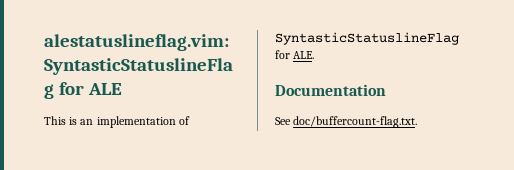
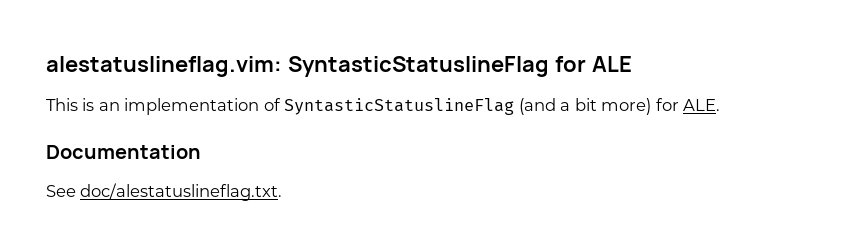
- This is an implementation of SyntasticStatuslineFlag for ALE.
+ This is an implementation of SyntasticStatuslineFlag (and a bit more) for ALE.
- See doc/buffercount-flag.txt.
+ See doc/alestatuslineflag.txt.

